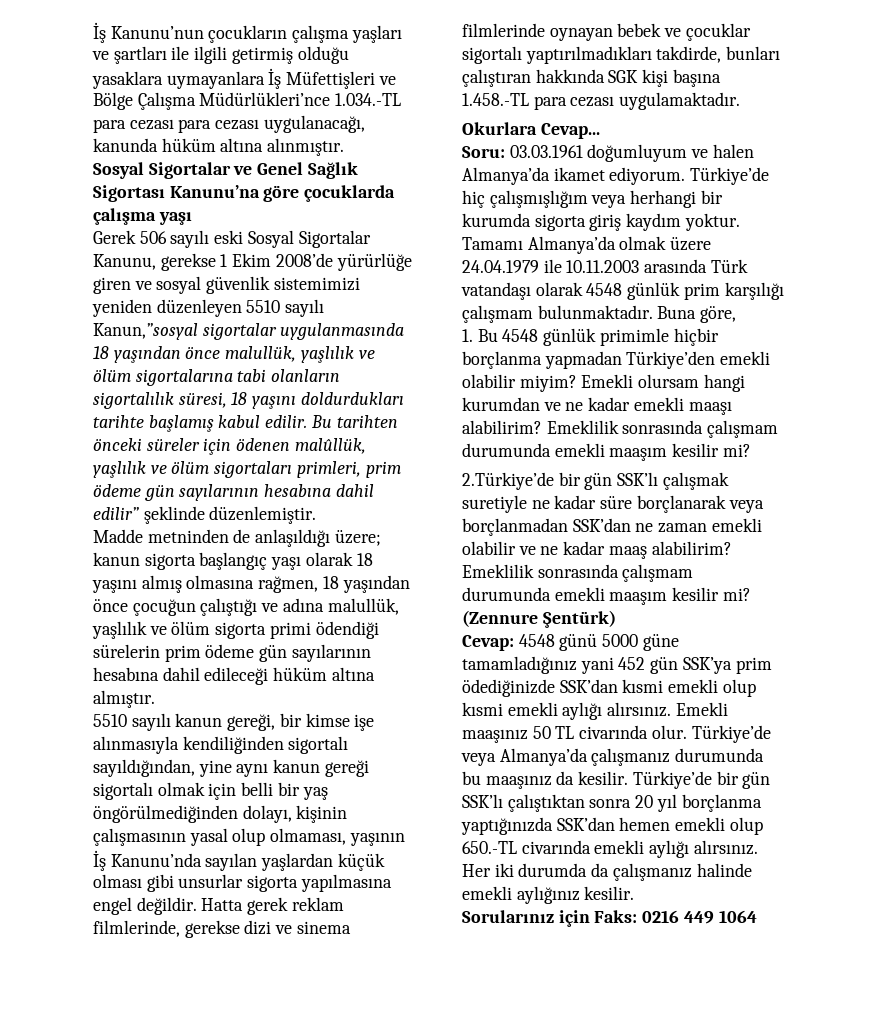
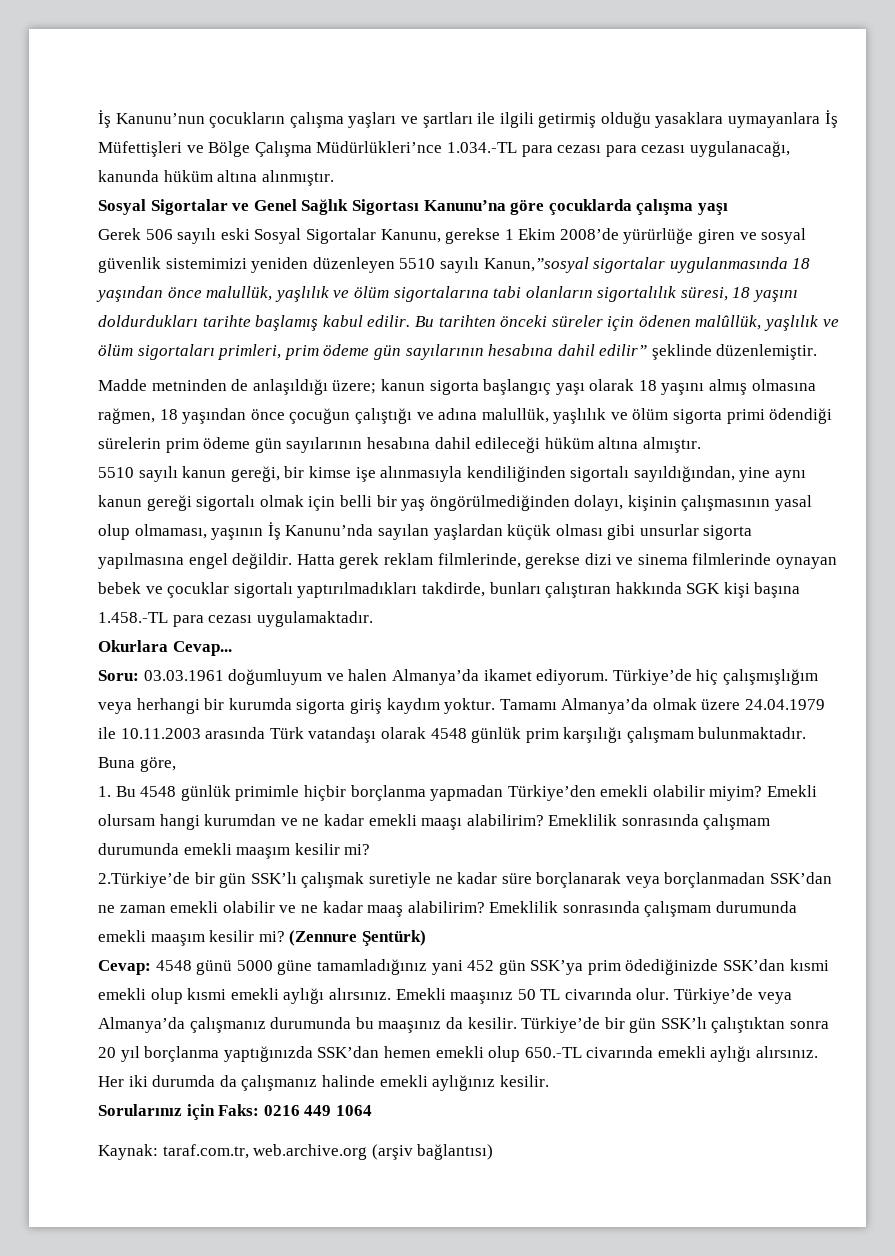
+ Kaynak: taraf.com.tr, web.archive.org (arşiv bağlantısı)

